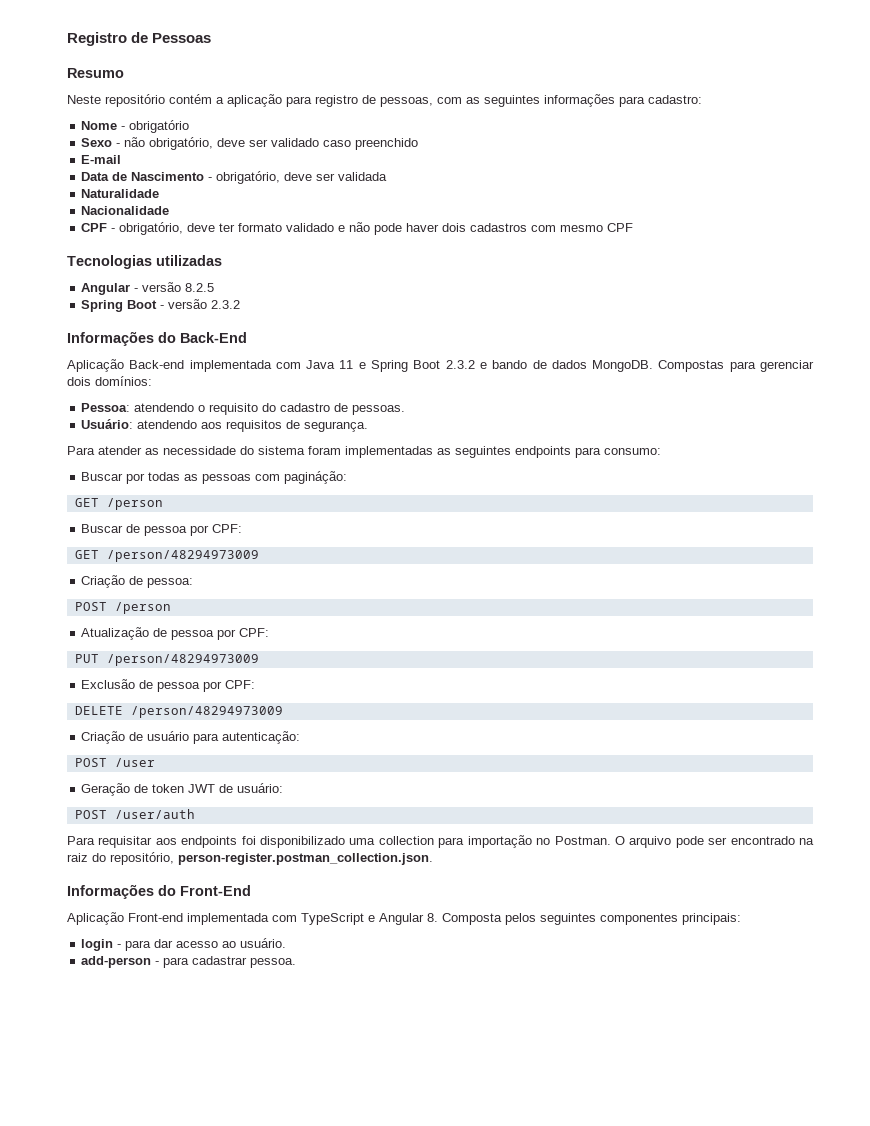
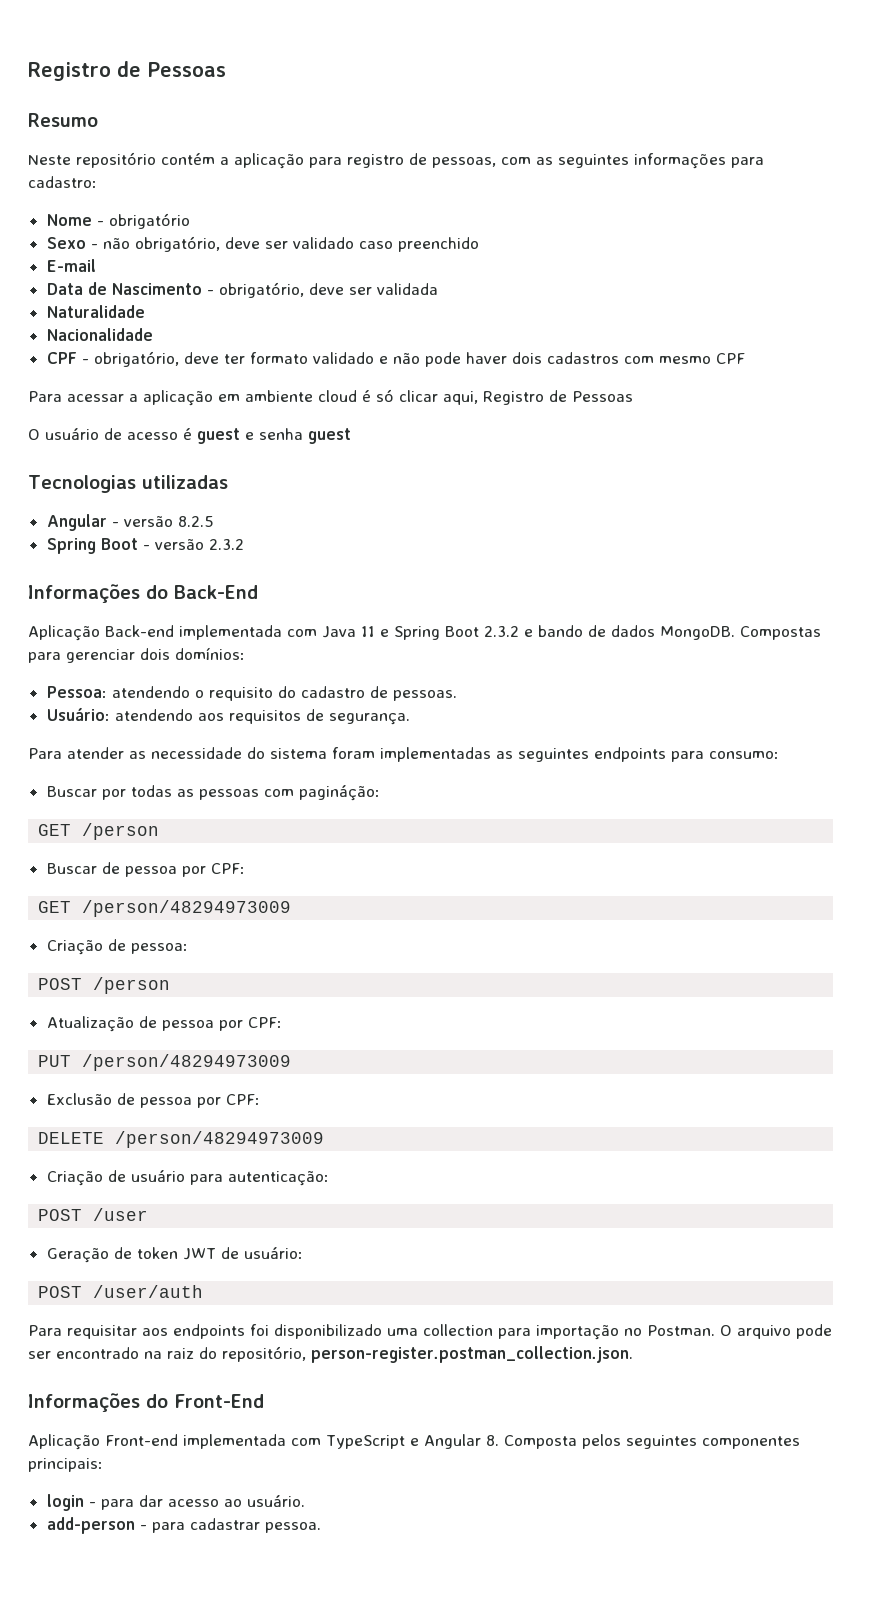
+ Para acessar a aplicação em ambiente cloud é só clicar aqui, Registro de Pessoas
+ O usuário de acesso é guest e senha guest

